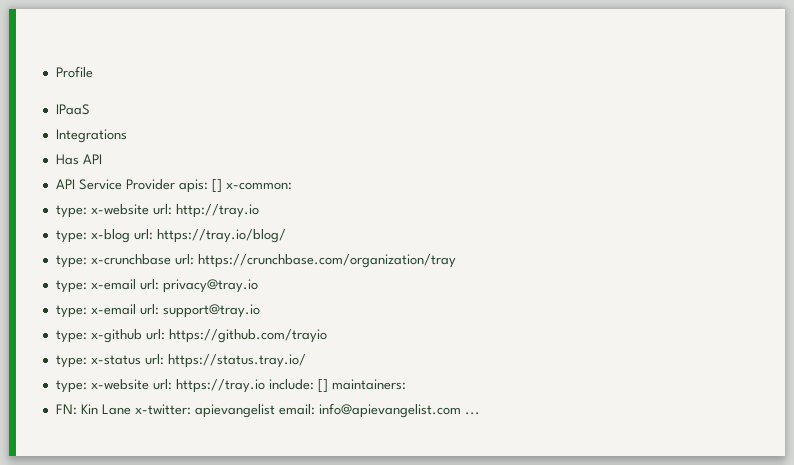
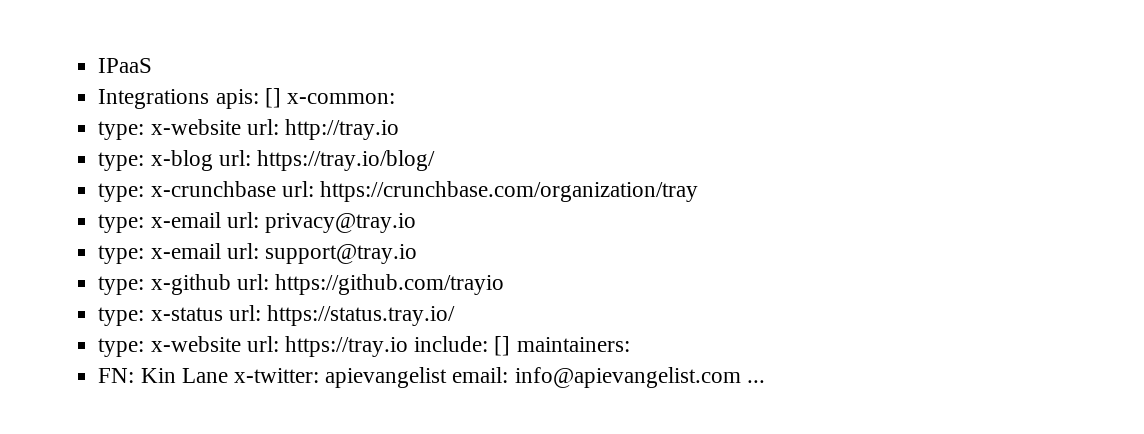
- Profile
- Integrations
- Has API
- API Service Provider apis: [] x-common:
+ Integrations apis: [] x-common:

